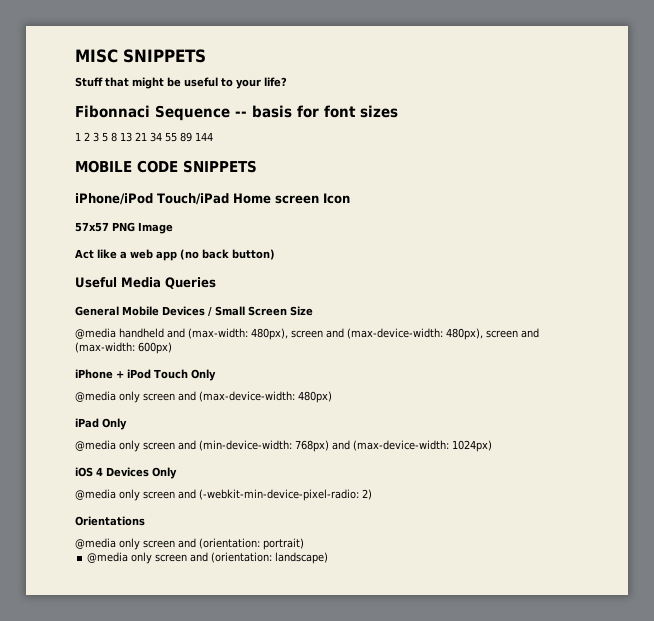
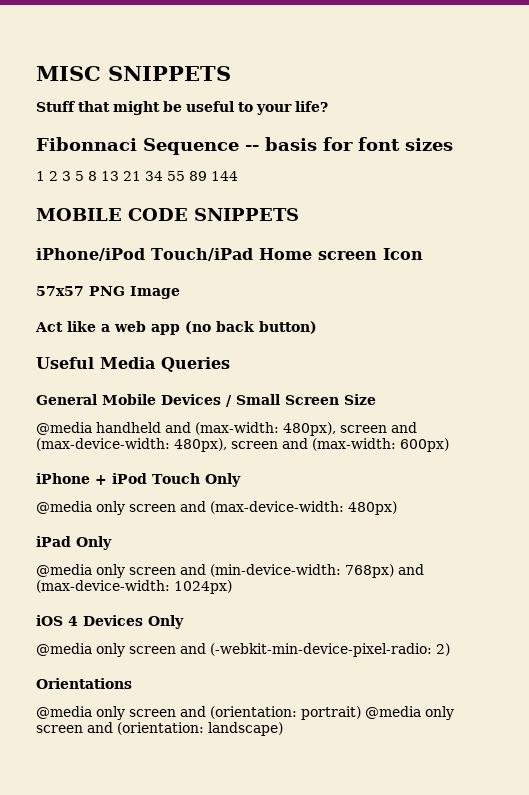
- @media only screen and (orientation: portrait)
- @media only screen and (orientation: landscape)
+ @media only screen and (orientation: portrait) @media only screen and (orientation: landscape)

